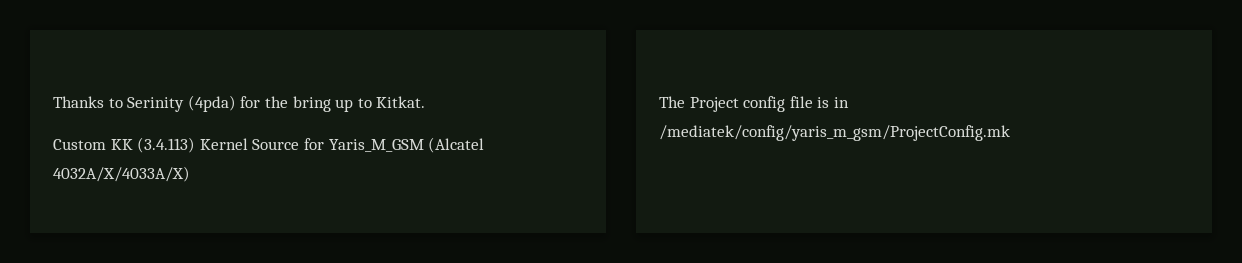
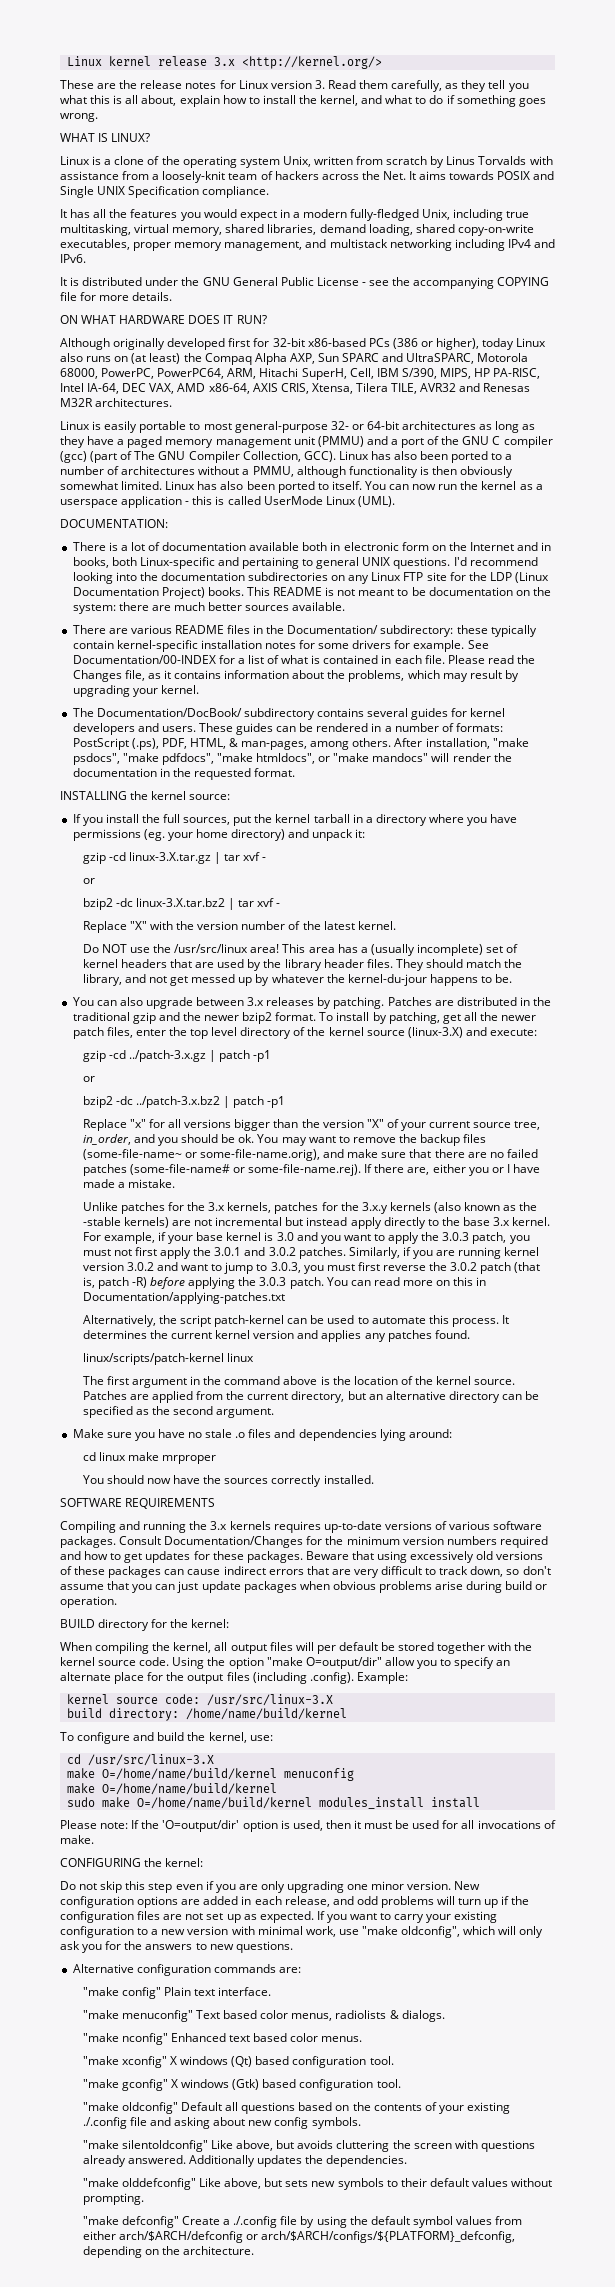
- Thanks to Serinity (4pda) for the bring up to Kitkat.
- Custom KK (3.4.113) Kernel Source for Yaris_M_GSM (Alcatel 4032A/X/4033A/X)
- The Project config file is in /mediatek/config/yaris_m_gsm/ProjectConfig.mk
+ Linux kernel release 3.x <http://kernel.org/>
+ These are the release notes for Linux version 3. Read them carefully, as they tell you what this is all about, explain how to install the kernel, and what to do if something goes wrong.
+ WHAT IS LINUX?
+ Linux is a clone of the operating system Unix, written from scratch by Linus Torvalds with assistance from a loosely-knit team of hackers across the Net. It aims towards POSIX and Single UNIX Specification compliance.
+ It has all the features you would expect in a modern fully-fledged Unix, including true multitasking, virtual memory, shared libraries, demand loading, shared copy-on-write executables, proper memory management, and multistack networking including IPv4 and IPv6.
+ It is distributed under the GNU General Public License - see the accompanying COPYING file for more details.
+ ON WHAT HARDWARE DOES IT RUN?
+ Although originally developed first for 32-bit x86-based PCs (386 or higher), today Linux also runs on (at least) the Compaq Alpha AXP, Sun SPARC and UltraSPARC, Motorola 68000, PowerPC, PowerPC64, ARM, Hitachi SuperH, Cell, IBM S/390, MIPS, HP PA-RISC, Intel IA-64, DEC VAX, AMD x86-64, AXIS CRIS, Xtensa, Tilera TILE, AVR32 and Renesas M32R architectures.
+ Linux is easily portable to most general-purpose 32- or 64-bit architectures as long as they have a paged memory management unit (PMMU) and a port of the GNU C compiler (gcc) (part of The GNU Compiler Collection, GCC). Linux has also been ported to a number of architectures without a PMMU, although functionality is then obviously somewhat limited. Linux has also been ported to itself. You can now run the kernel as a userspace application - this is called UserMode Linux (UML).
+ DOCUMENTATION:
+ There is a lot of documentation available both in electronic form on the Internet and in books, both Linux-specific and pertaining to general UNIX questions. I'd recommend looking into the documentation subdirectories on any Linux FTP site for the LDP (Linux Documentation Project) books. This README is not meant to be documentation on the system: there are much better sources available.
+ There are various README files in the Documentation/ subdirectory: these typically contain kernel-specific installation notes for some drivers for example. See Documentation/00-INDEX for a list of what is contained in each file. Please read the Changes file, as it contains information about the problems, which may result by upgrading your kernel.
+ The Documentation/DocBook/ subdirectory contains several guides for kernel developers and users. These guides can be rendered in a number of formats: PostScript (.ps), PDF, HTML, & man-pages, among others. After installation, "make psdocs", "make pdfdocs", "make htmldocs", or "make mandocs" will render the documentation in the requested format.
+ INSTALLING the kernel source:
+ If you install the full sources, put the kernel tarball in a directory where you have permissions (eg. your home directory) and unpack it:
+ gzip -cd linux-3.X.tar.gz | tar xvf -
+ or
+ bzip2 -dc linux-3.X.tar.bz2 | tar xvf -
+ Replace "X" with the version number of the latest kernel.
+ Do NOT use the /usr/src/linux area! This area has a (usually incomplete) set of kernel headers that are used by the library header files. They should match the library, and not get messed up by whatever the kernel-du-jour happens to be.
+ You can also upgrade between 3.x releases by patching. Patches are distributed in the traditional gzip and the newer bzip2 format. To install by patching, get all the newer patch files, enter the top level directory of the kernel source (linux-3.X) and execute:
+ gzip -cd ../patch-3.x.gz | patch -p1
+ or
+ bzip2 -dc ../patch-3.x.bz2 | patch -p1
+ Replace "x" for all versions bigger than the version "X" of your current source tree, in_order, and you should be ok. You may want to remove the backup files (some-file-name~ or some-file-name.orig), and make sure that there are no failed patches (some-file-name# or some-file-name.rej). If there are, either you or I have made a mistake.
+ Unlike patches for the 3.x kernels, patches for the 3.x.y kernels (also known as the -stable kernels) are not incremental but instead apply directly to the base 3.x kernel. For example, if your base kernel is 3.0 and you want to apply the 3.0.3 patch, you must not first apply the 3.0.1 and 3.0.2 patches. Similarly, if you are running kernel version 3.0.2 and want to jump to 3.0.3, you must first reverse the 3.0.2 patch (that is, patch -R) before applying the 3.0.3 patch. You can read more on this in Documentation/applying-patches.txt
+ Alternatively, the script patch-kernel can be used to automate this process. It determines the current kernel version and applies any patches found.
+ linux/scripts/patch-kernel linux
+ The first argument in the command above is the location of the kernel source. Patches are applied from the current directory, but an alternative directory can be specified as the second argument.
+ Make sure you have no stale .o files and dependencies lying around:
+ cd linux make mrproper
+ You should now have the sources correctly installed.
+ SOFTWARE REQUIREMENTS
+ Compiling and running the 3.x kernels requires up-to-date versions of various software packages. Consult Documentation/Changes for the minimum version numbers required and how to get updates for these packages. Beware that using excessively old versions of these packages can cause indirect errors that are very difficult to track down, so don't assume that you can just update packages when obvious problems arise during build or operation.
+ BUILD directory for the kernel:
+ When compiling the kernel, all output files will per default be stored together with the kernel source code. Using the option "make O=output/dir" allow you to specify an alternate place for the output files (including .config). Example:
+ kernel source code: /usr/src/linux-3.X
+ build directory: /home/name/build/kernel
+ To configure and build the kernel, use:
+ cd /usr/src/linux-3.X
+ make O=/home/name/build/kernel menuconfig
+ make O=/home/name/build/kernel
+ sudo make O=/home/name/build/kernel modules_install install
+ Please note: If the 'O=output/dir' option is used, then it must be used for all invocations of make.
+ CONFIGURING the kernel:
+ Do not skip this step even if you are only upgrading one minor version. New configuration options are added in each release, and odd problems will turn up if the configuration files are not set up as expected. If you want to carry your existing configuration to a new version with minimal work, use "make oldconfig", which will only ask you for the answers to new questions.
+ Alternative configuration commands are:
+ "make config" Plain text interface.
+ "make menuconfig" Text based color menus, radiolists & dialogs.
+ "make nconfig" Enhanced text based color menus.
+ "make xconfig" X windows (Qt) based configuration tool.
+ "make gconfig" X windows (Gtk) based configuration tool.
+ "make oldconfig" Default all questions based on the contents of your existing ./.config file and asking about new config symbols.
+ "make silentoldconfig" Like above, but avoids cluttering the screen with questions already answered. Additionally updates the dependencies.
+ "make olddefconfig" Like above, but sets new symbols to their default values without prompting.
+ "make defconfig" Create a ./.config file by using the default symbol values from either arch/$ARCH/defconfig or arch/$ARCH/configs/${PLATFORM}_defconfig, depending on the architecture.

